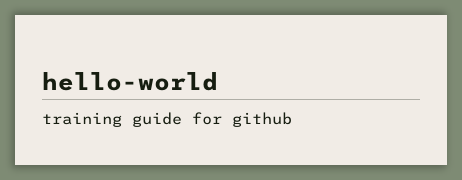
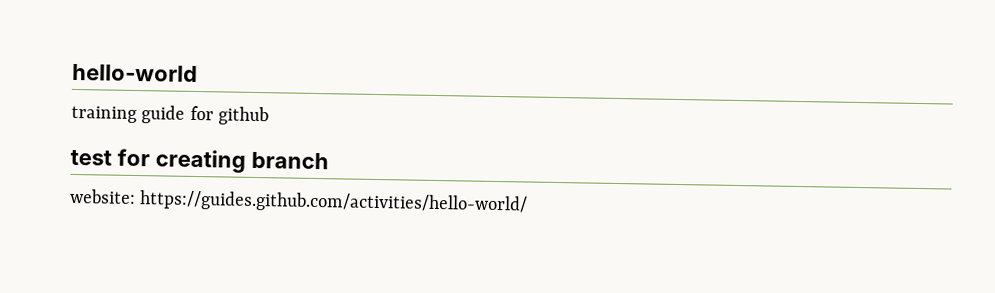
+ test for creating branch
+ website: https://guides.github.com/activities/hello-world/

